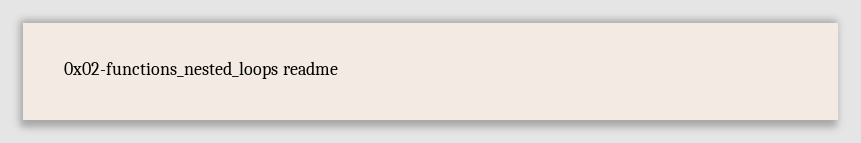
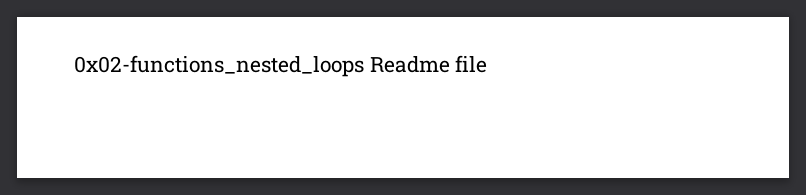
- 0x02-functions_nested_loops readme
+ 0x02-functions_nested_loops Readme file

